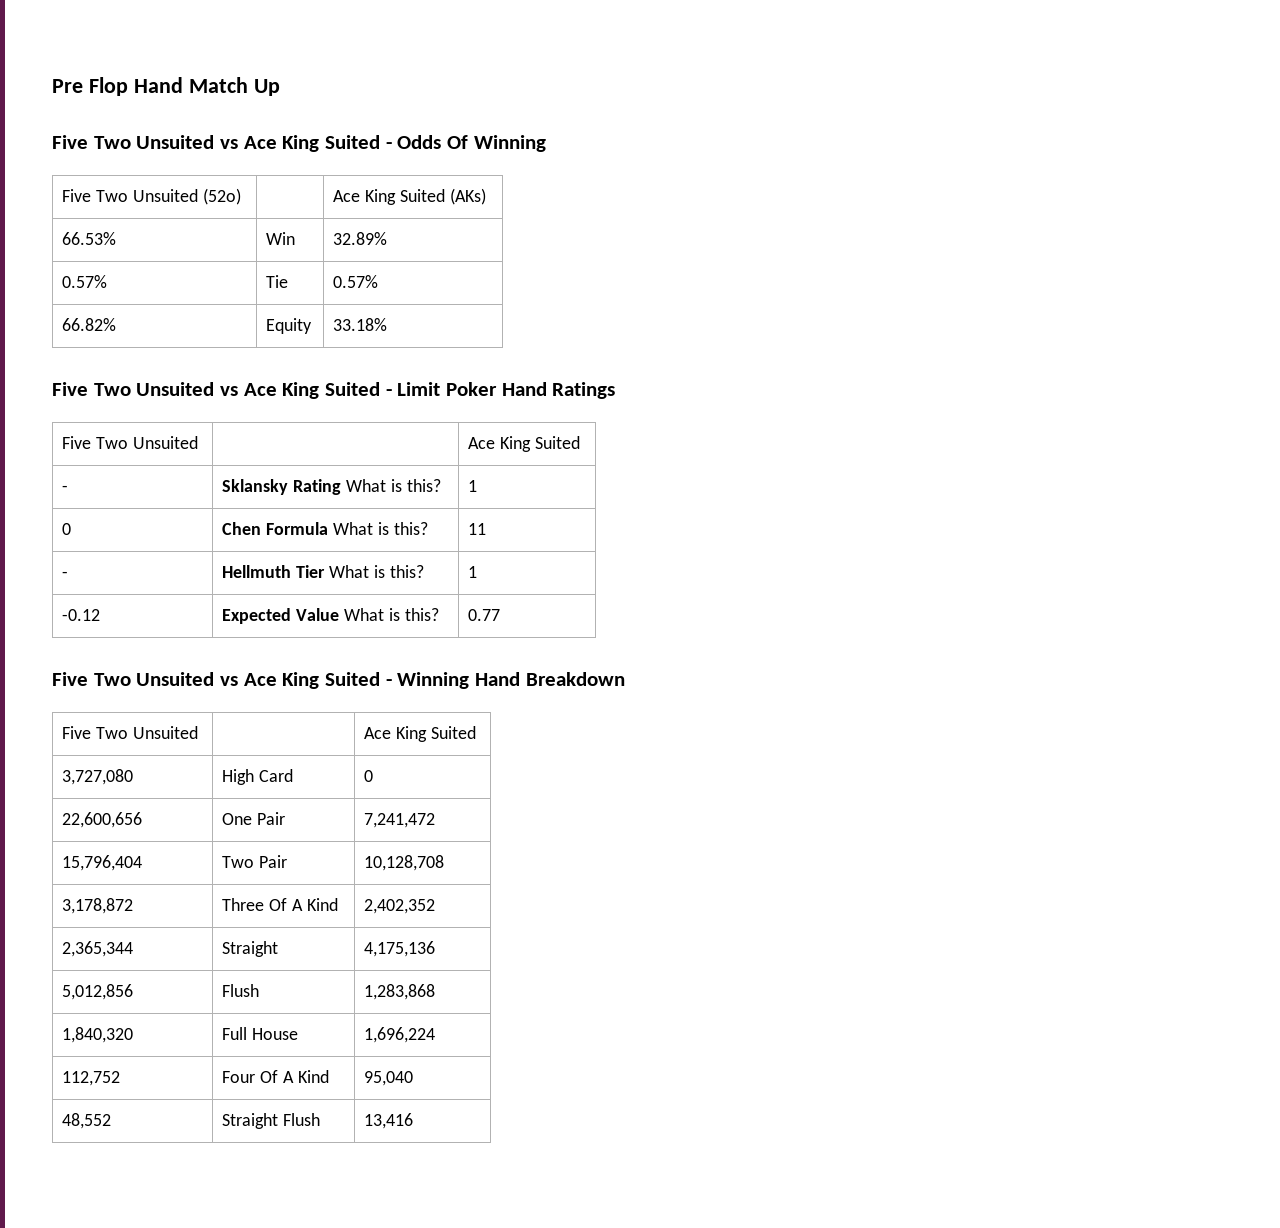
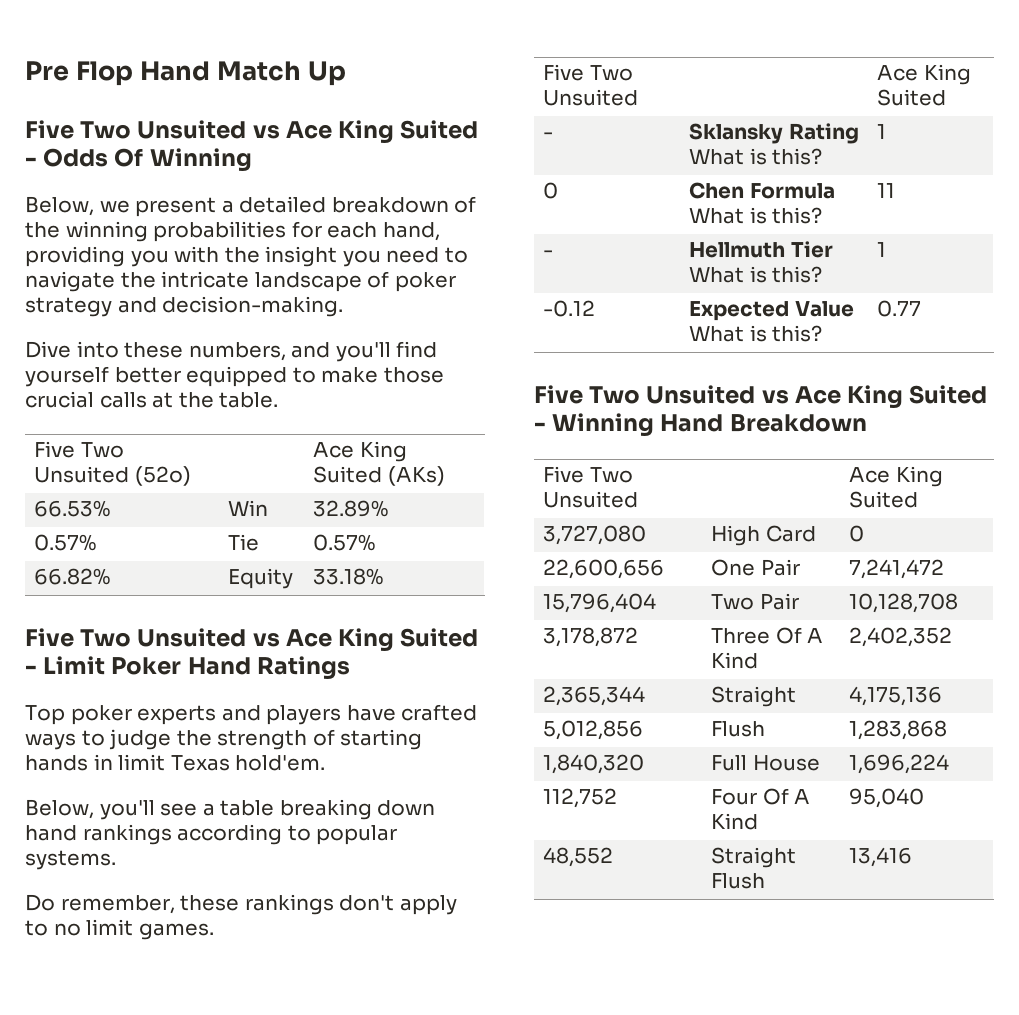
+ Below, we present a detailed breakdown of the winning probabilities for each hand, providing you with the insight you need to navigate the intricate landscape of poker strategy and decision-making.
+ Dive into these numbers, and you'll find yourself better equipped to make those crucial calls at the table.
+ Top poker experts and players have crafted ways to judge the strength of starting hands in limit Texas hold'em.
+ Below, you'll see a table breaking down hand rankings according to popular systems.
+ Do remember, these rankings don't apply to no limit games.

